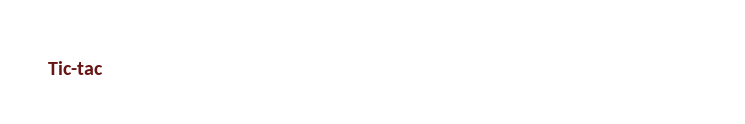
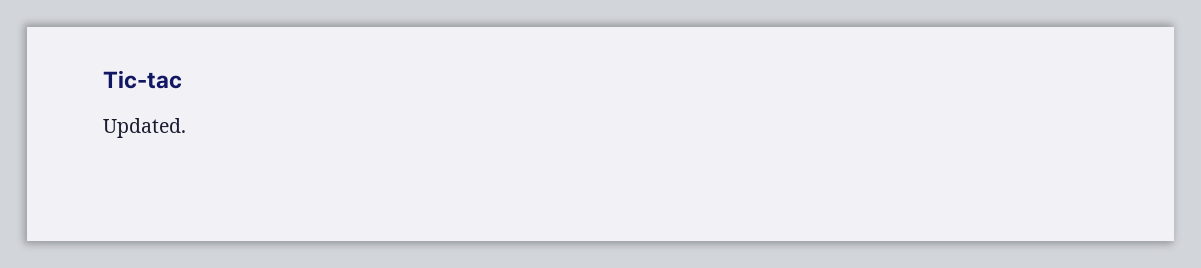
+ Updated.

